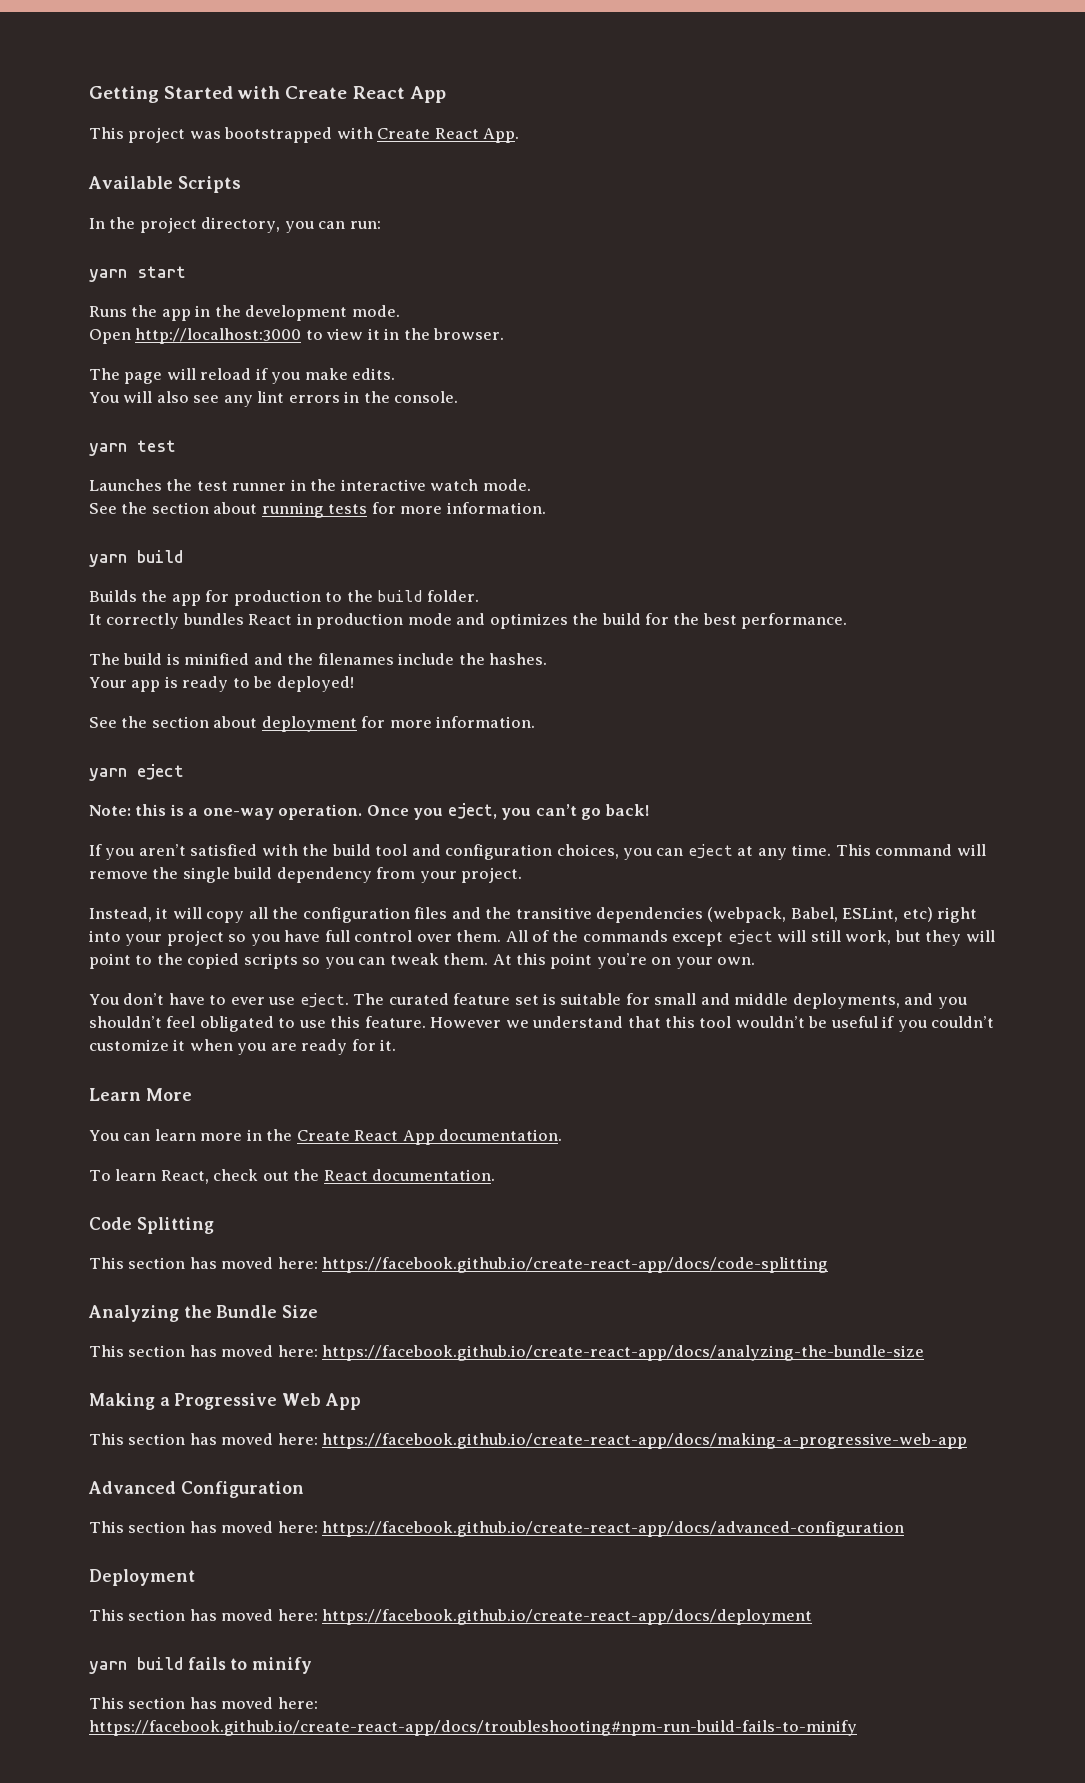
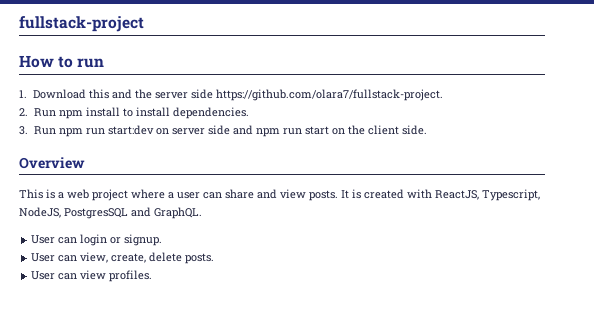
- Getting Started with Create React App
- This project was bootstrapped with Create React App.
- Available Scripts
- In the project directory, you can run:
- yarn start
- Runs the app in the development mode.
- Open http://localhost:3000 to view it in the browser.
- The page will reload if you make edits.
- You will also see any lint errors in the console.
- yarn test
- Launches the test runner in the interactive watch mode.
- See the section about running tests for more information.
- yarn build
- Builds the app for production to the build folder.
- It correctly bundles React in production mode and optimizes the build for the best performance.
- The build is minified and the filenames include the hashes.
- Your app is ready to be deployed!
- See the section about deployment for more information.
- yarn eject
- Note: this is a one-way operation. Once you eject, you can’t go back!
- If you aren’t satisfied with the build tool and configuration choices, you can eject at any time. This command will remove the single build dependency from your project.
- Instead, it will copy all the configuration files and the transitive dependencies (webpack, Babel, ESLint, etc) right into your project so you have full control over them. All of the commands except eject will still work, but they will point to the copied scripts so you can tweak them. At this point you’re on your own.
- You don’t have to ever use eject. The curated feature set is suitable for small and middle deployments, and you shouldn’t feel obligated to use this feature. However we understand that this tool wouldn’t be useful if you couldn’t customize it when you are ready for it.
- Learn More
- You can learn more in the Create React App documentation.
- To learn React, check out the React documentation.
- Code Splitting
- This section has moved here: https://facebook.github.io/create-react-app/docs/code-splitting
- Analyzing the Bundle Size
- This section has moved here: https://facebook.github.io/create-react-app/docs/analyzing-the-bundle-size
- Making a Progressive Web App
- This section has moved here: https://facebook.github.io/create-react-app/docs/making-a-progressive-web-app
- Advanced Configuration
- This section has moved here: https://facebook.github.io/create-react-app/docs/advanced-configuration
- Deployment
- This section has moved here: https://facebook.github.io/create-react-app/docs/deployment
- yarn build fails to minify
- This section has moved here: https://facebook.github.io/create-react-app/docs/troubleshooting#npm-run-build-fails-to-minify
+ fullstack-project
+ How to run
+ 1. Download this and the server side https://github.com/olara7/fullstack-project.
+ 2. Run npm install to install dependencies.
+ 3. Run npm run start:dev on server side and npm run start on the client side.
+ Overview
+ This is a web project where a user can share and view posts. It is created with ReactJS, Typescript, NodeJS, PostgresSQL and GraphQL.
+ User can login or signup.
+ User can view, create, delete posts.
+ User can view profiles.

